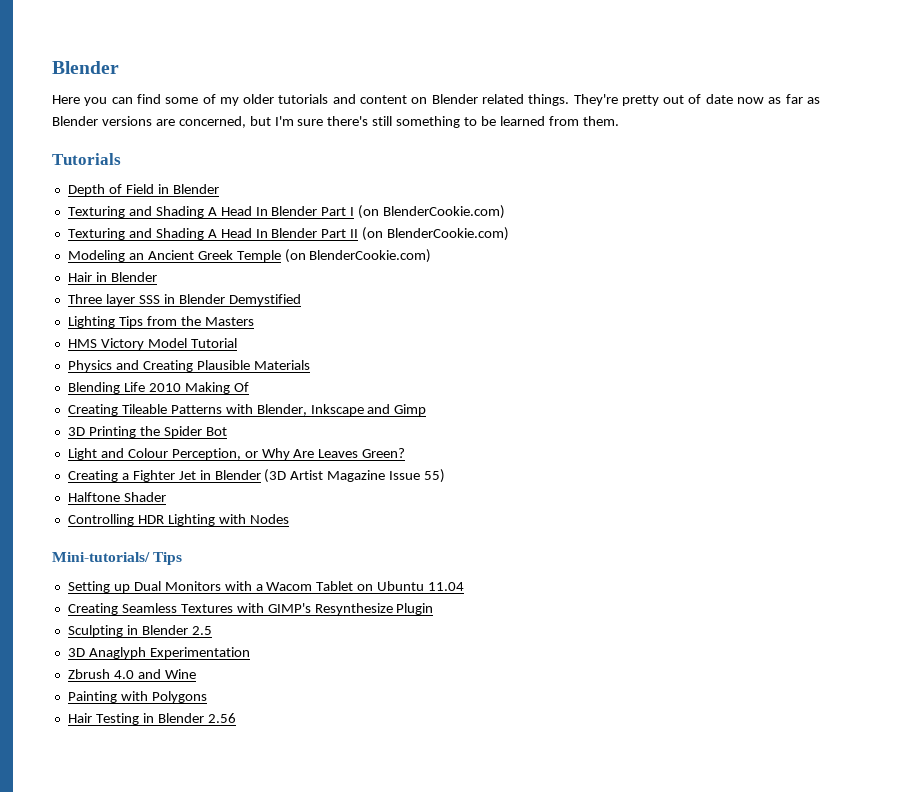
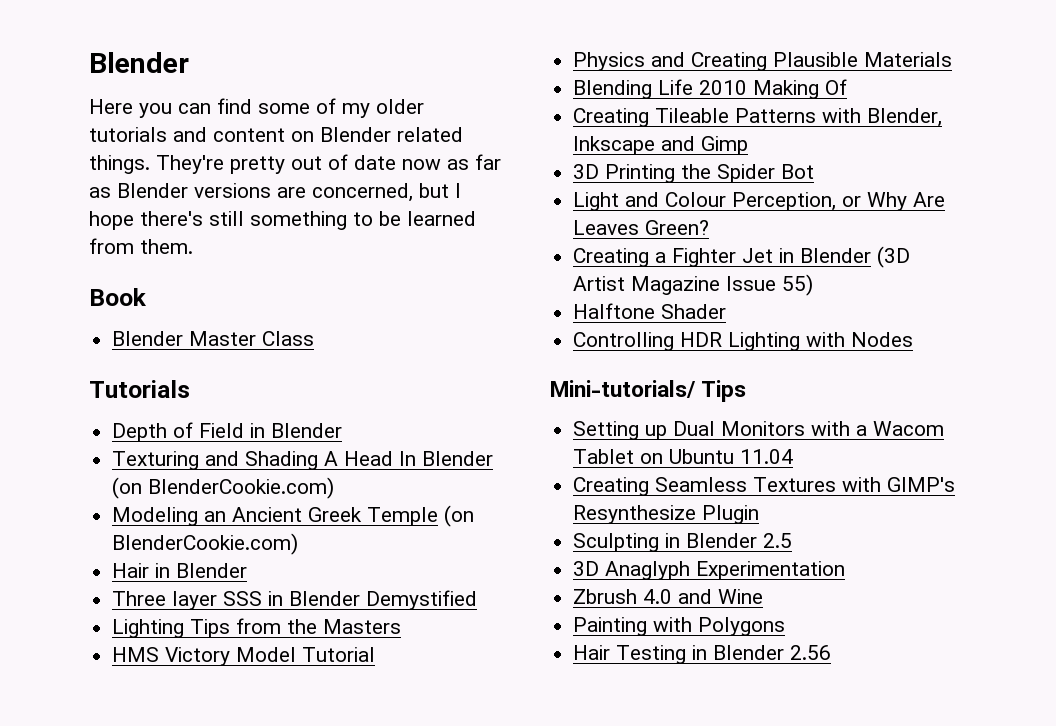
- They're pretty out of date now as far as Blender versions are concerned, but I'm sure there's still something to be learned from them.
+ They're pretty out of date now as far as Blender versions are concerned, but I hope there's still something to be learned from them.
+ Book
+ Blender Master Class
- Texturing and Shading A Head In Blender Part I (on BlenderCookie.com)
- Texturing and Shading A Head In Blender Part II (on BlenderCookie.com)
+ Texturing and Shading A Head In Blender (on BlenderCookie.com)

